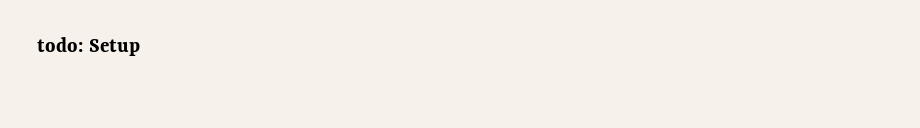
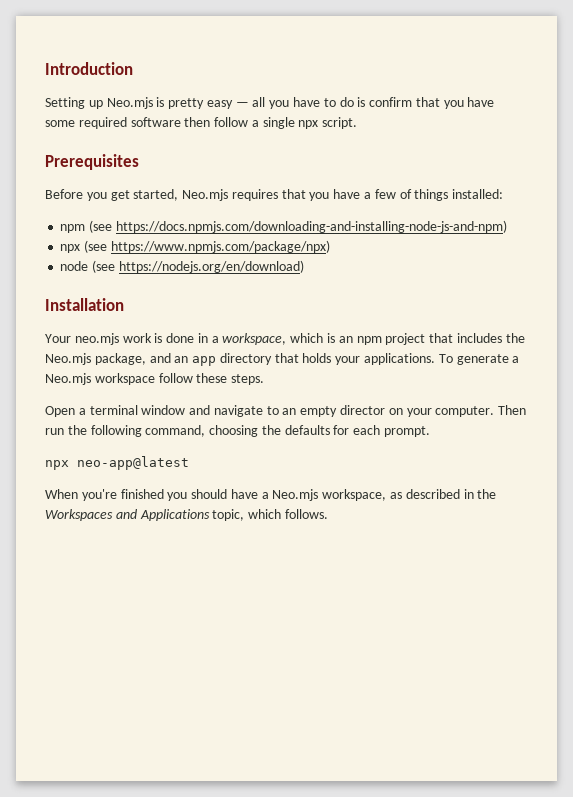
- todo: Setup
+ Introduction
+ Setting up Neo.mjs is pretty easy — all you have to do is confirm that you have some required software then follow a single npx script.
+ Prerequisites
+ Before you get started, Neo.mjs requires that you have a few of things installed:
+ npm (see https://docs.npmjs.com/downloading-and-installing-node-js-and-npm)
+ npx (see https://www.npmjs.com/package/npx)
+ node (see https://nodejs.org/en/download)
+ Installation
+ Your neo.mjs work is done in a workspace, which is an npm project that includes the Neo.mjs package, and an app directory that holds your applications. To generate a Neo.mjs workspace follow these steps.
+ Open a terminal window and navigate to an empty director on your computer. Then run the following command, choosing the defaults for each prompt.
+ npx neo-app@latest
+ When you're finished you should have a Neo.mjs workspace, as described in the Workspaces and Applications topic, which follows.

